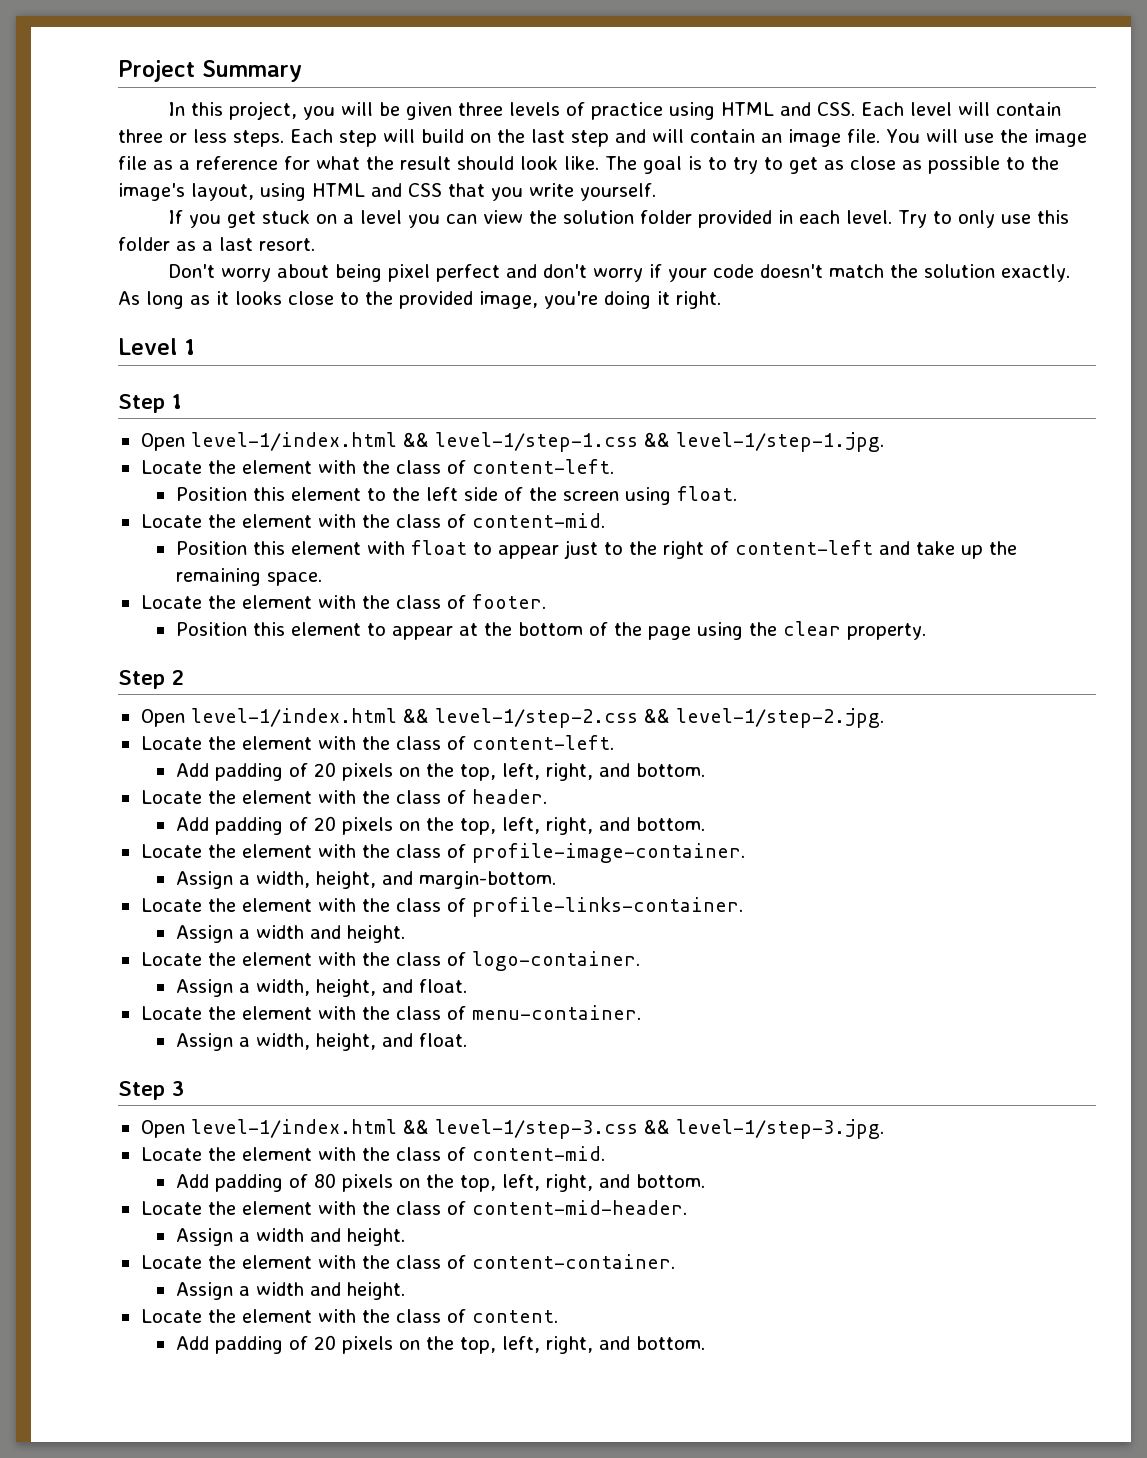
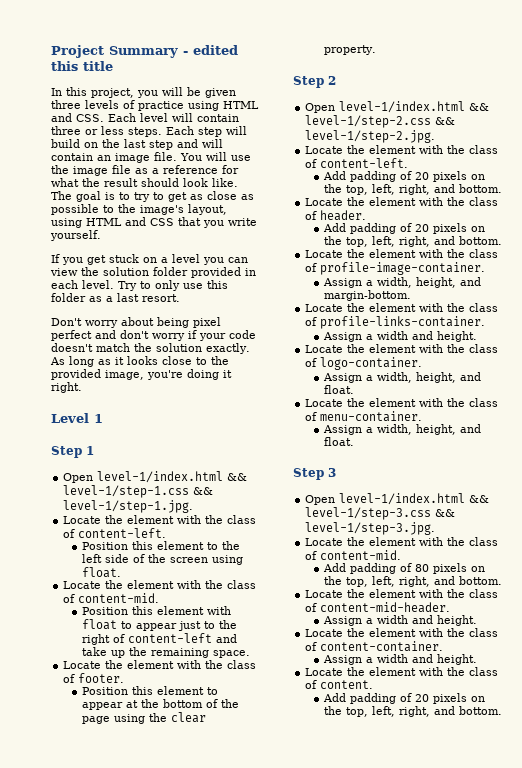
- Project Summary
+ Project Summary - edited this title

